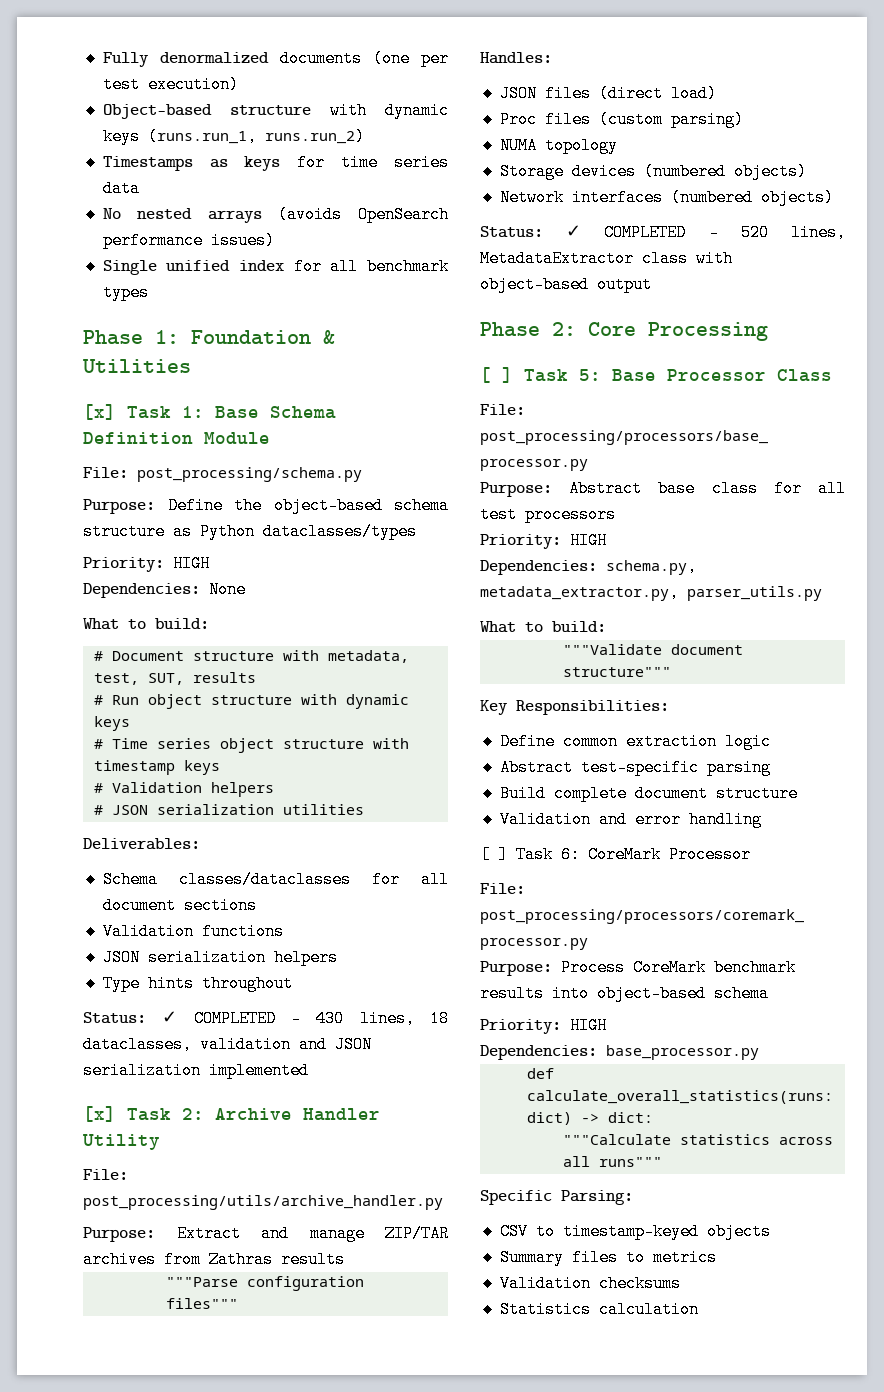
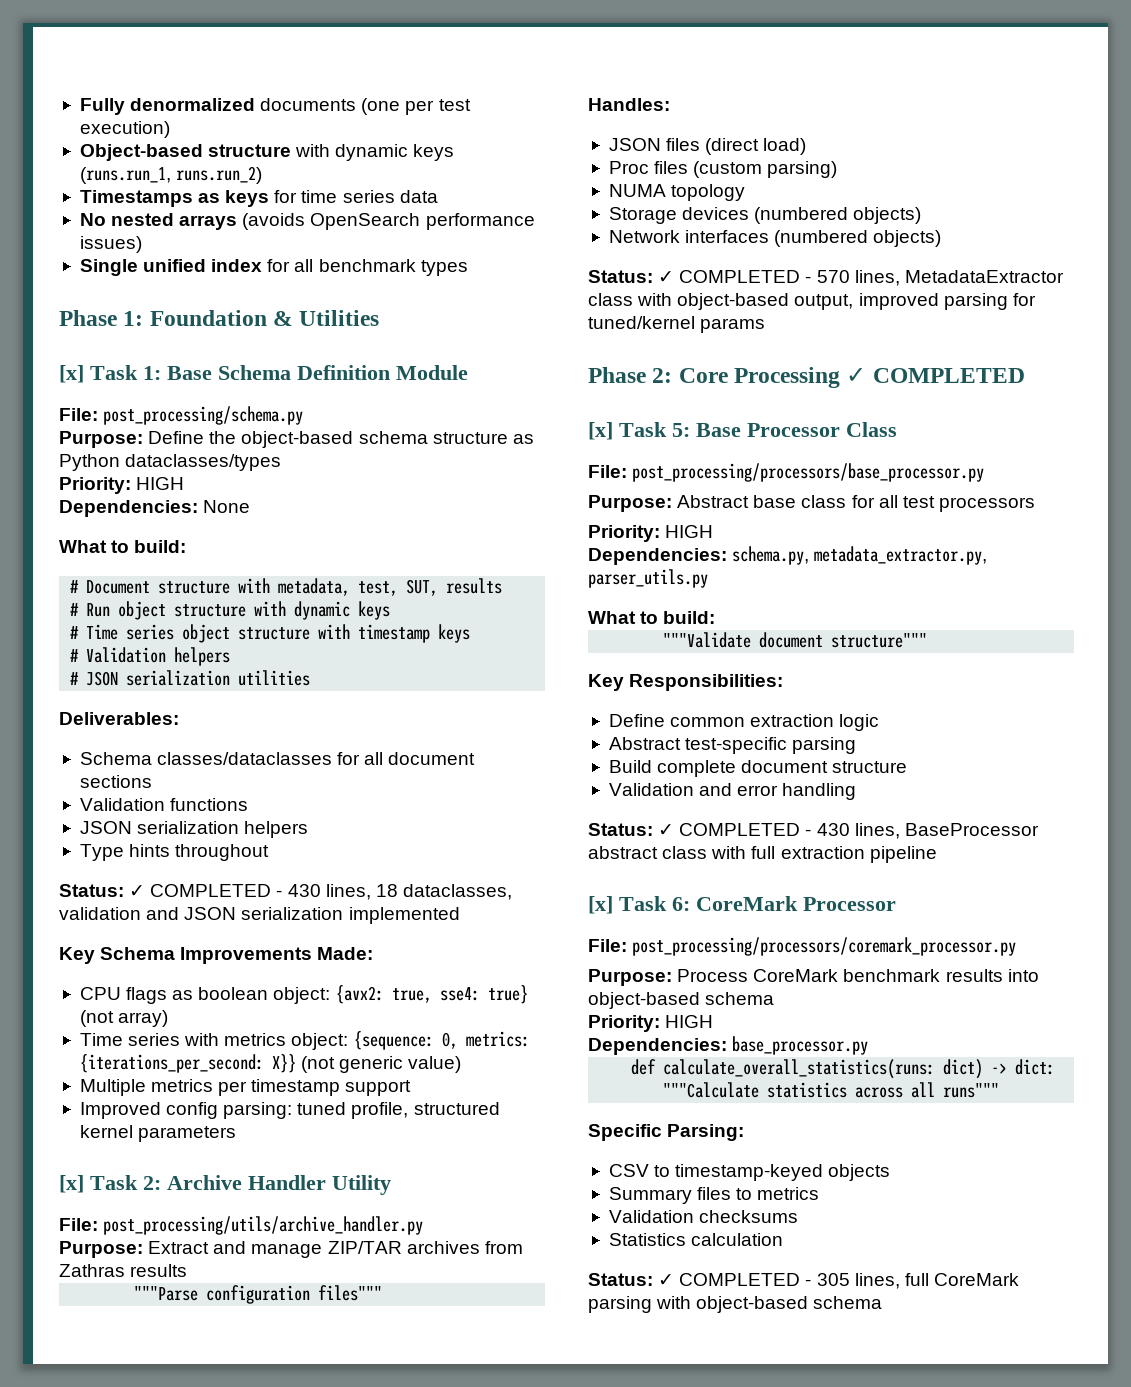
+ Key Schema Improvements Made:
+ CPU flags as boolean object: {avx2: true, sse4: true} (not array)
+ Time series with metrics object: {sequence: 0, metrics: {iterations_per_second: X}} (not generic value)
+ Multiple metrics per timestamp support
+ Improved config parsing: tuned profile, structured kernel parameters
- Status: ✓ COMPLETED - 520 lines, MetadataExtractor class with object-based output
+ Status: ✓ COMPLETED - 570 lines, MetadataExtractor class with object-based output, improved parsing for tuned/kernel params
- Phase 2: Core Processing
- [ ] Task 5: Base Processor Class
+ Phase 2: Core Processing ✓ COMPLETED
+ [x] Task 5: Base Processor Class
- [ ] Task 6: CoreMark Processor
+ Status: ✓ COMPLETED - 430 lines, BaseProcessor abstract class with full extraction pipeline
+ [x] Task 6: CoreMark Processor
+ Status: ✓ COMPLETED - 305 lines, full CoreMark parsing with object-based schema

